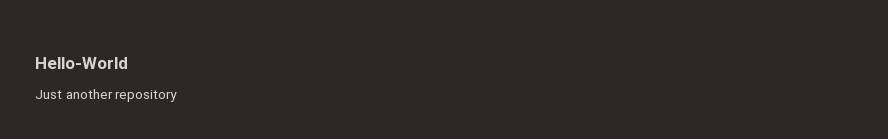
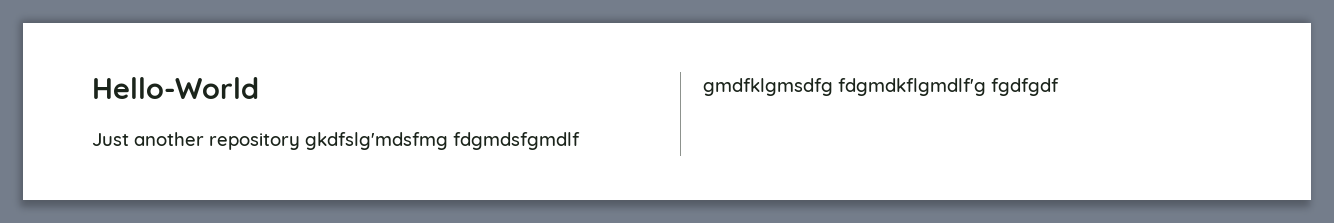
- Just another repository
+ Just another repository gkdfslg'mdsfmg fdgmdsfgmdlf gmdfklgmsdfg fdgmdkflgmdlf'g fgdfgdf

